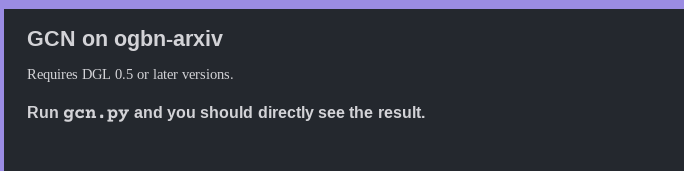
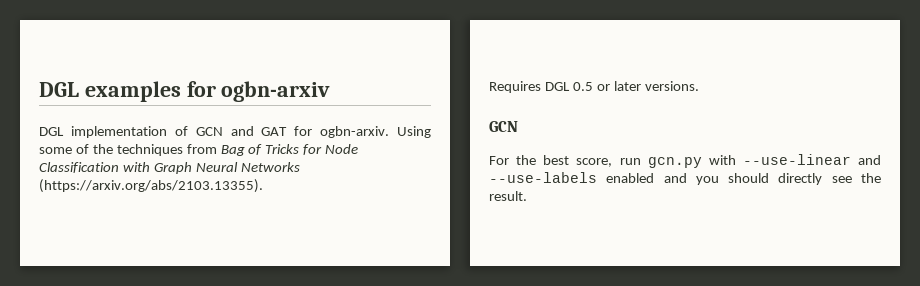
- GCN on ogbn-arxiv
+ DGL examples for ogbn-arxiv
+ DGL implementation of GCN and GAT for ogbn-arxiv. Using some of the techniques from Bag of Tricks for Node Classification with Graph Neural Networks (https://arxiv.org/abs/2103.13355).
  Requires DGL 0.5 or later versions.
- Run gcn.py and you should directly see the result.
+ GCN
+ For the best score, run gcn.py with --use-linear and --use-labels enabled and you should directly see the result.

